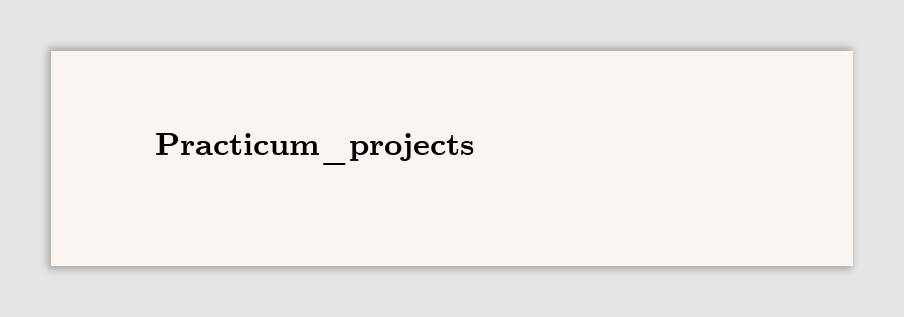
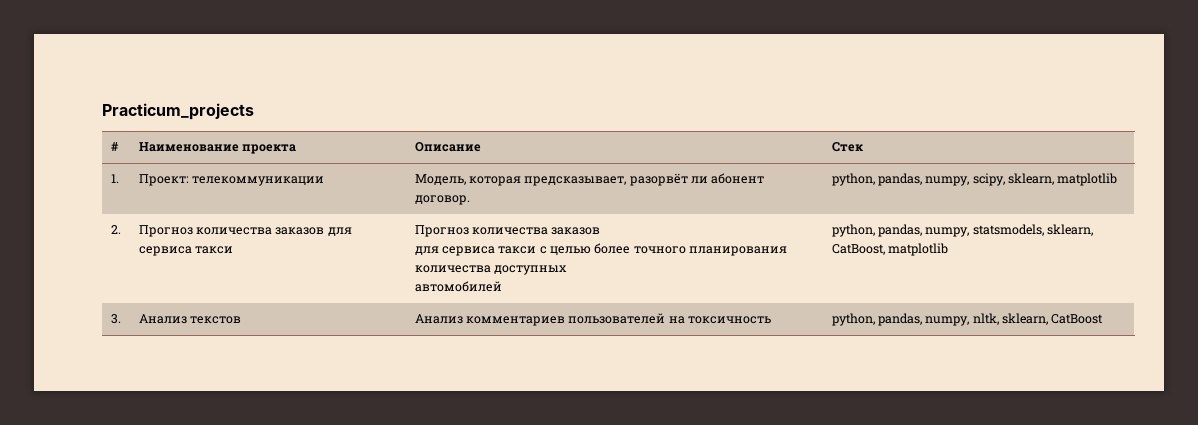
+ # | Наименование проекта | Описание | Стек
+ 1. | Проект: телекоммуникации | Модель, которая предсказывает, разорвёт ли абонент договор. | python, pandas, numpy, scipy, sklearn, matplotlib
+ 2. | Прогноз количества заказов для сервиса такси | Прогноз количества заказов
+ для сервиса такси с целью более точного планирования количества доступных
+ автомобилей | python, pandas, numpy, statsmodels, sklearn, CatBoost, matplotlib
+ 3. | Анализ текстов | Анализ комментариев пользователей на токсичность | python, pandas, numpy, nltk, sklearn, CatBoost

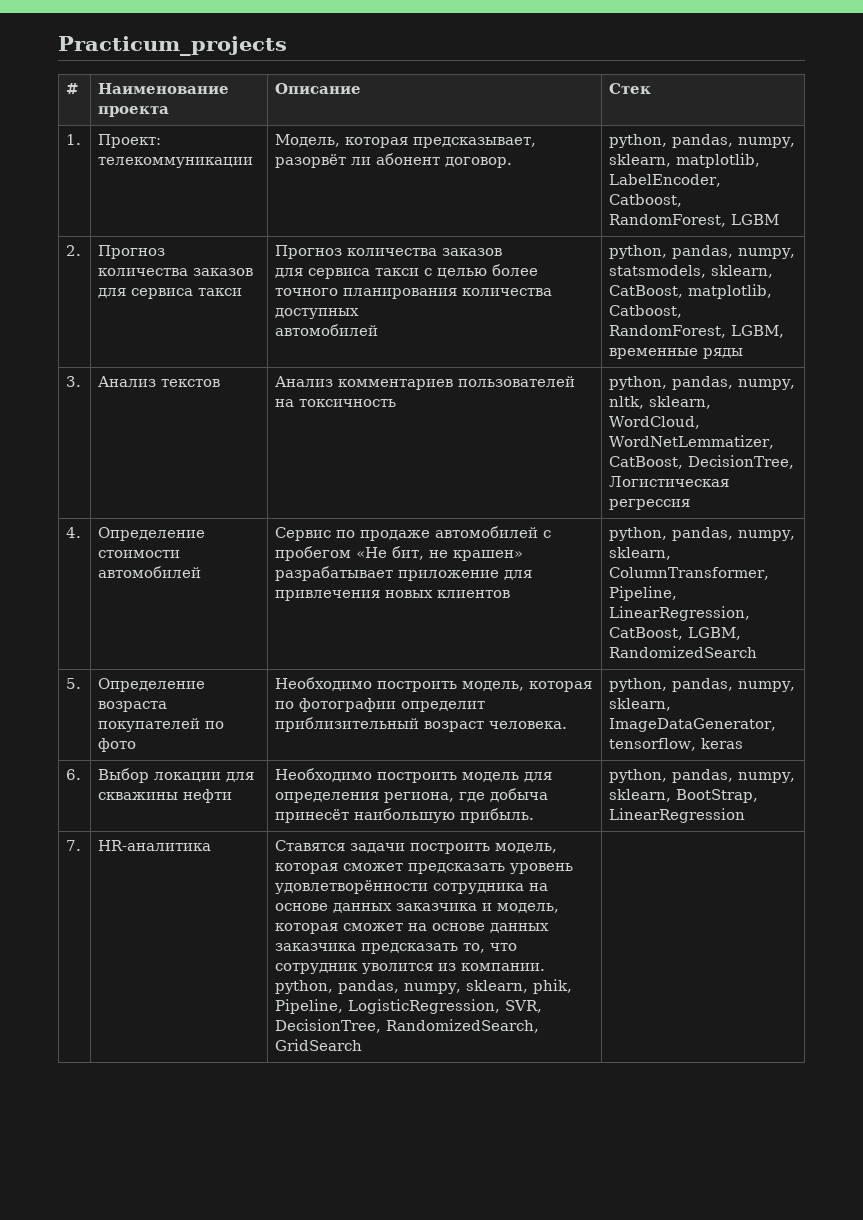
- 1. | Проект: телекоммуникации | Модель, которая предсказывает, разорвёт ли абонент договор. | python, pandas, numpy, scipy, sklearn, matplotlib
+ 1. | Проект: телекоммуникации | Модель, которая предсказывает, разорвёт ли абонент договор. | python, pandas, numpy, sklearn, matplotlib, LabelEncoder, Catboost, RandomForest, LGBM
  2. | Прогноз количества заказов для сервиса такси | Прогноз количества заказов
  для сервиса такси с целью более точного планирования количества доступных
- автомобилей | python, pandas, numpy, statsmodels, sklearn, CatBoost, matplotlib
+ автомобилей | python, pandas, numpy, statsmodels, sklearn, CatBoost, matplotlib, Catboost, RandomForest, LGBM, временные ряды
- 3. | Анализ текстов | Анализ комментариев пользователей на токсичность | python, pandas, numpy, nltk, sklearn, CatBoost
+ 3. | Анализ текстов | Анализ комментариев пользователей на токсичность | python, pandas, numpy, nltk, sklearn, WordCloud, WordNetLemmatizer, CatBoost, DecisionTree, Логистическая регрессия
+ 4. | Определение стоимости автомобилей | Сервис по продаже автомобилей с пробегом «Не бит, не крашен» разрабатывает приложение для привлечения новых клиентов | python, pandas, numpy, sklearn, ColumnTransformer, Pipeline, LinearRegression, CatBoost, LGBM, RandomizedSearch
+ 5. | Определение возраста покупателей по фото | Необходимо построить модель, которая по фотографии определит приблизительный возраст человека. | python, pandas, numpy, sklearn, ImageDataGenerator, tensorflow, keras
+ 6. | Выбор локации для скважины нефти | Необходимо построить модель для определения региона, где добыча принесёт наибольшую прибыль. | python, pandas, numpy, sklearn, BootStrap, LinearRegression
+ 7. | HR-аналитика | Ставятся задачи построить модель, которая сможет предсказать уровень удовлетворённости сотрудника на основе данных заказчика и модель, которая сможет на основе данных заказчика предсказать то, что сотрудник уволится из компании. python, pandas, numpy, sklearn, phik, Pipeline, LogisticRegression, SVR, DecisionTree, RandomizedSearch, GridSearch

